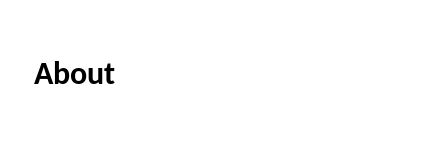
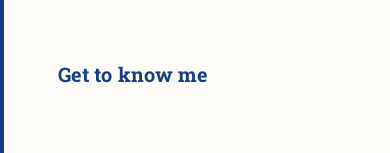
- About
+ Get to know me

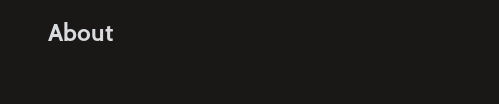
- Get to know me
+ About

